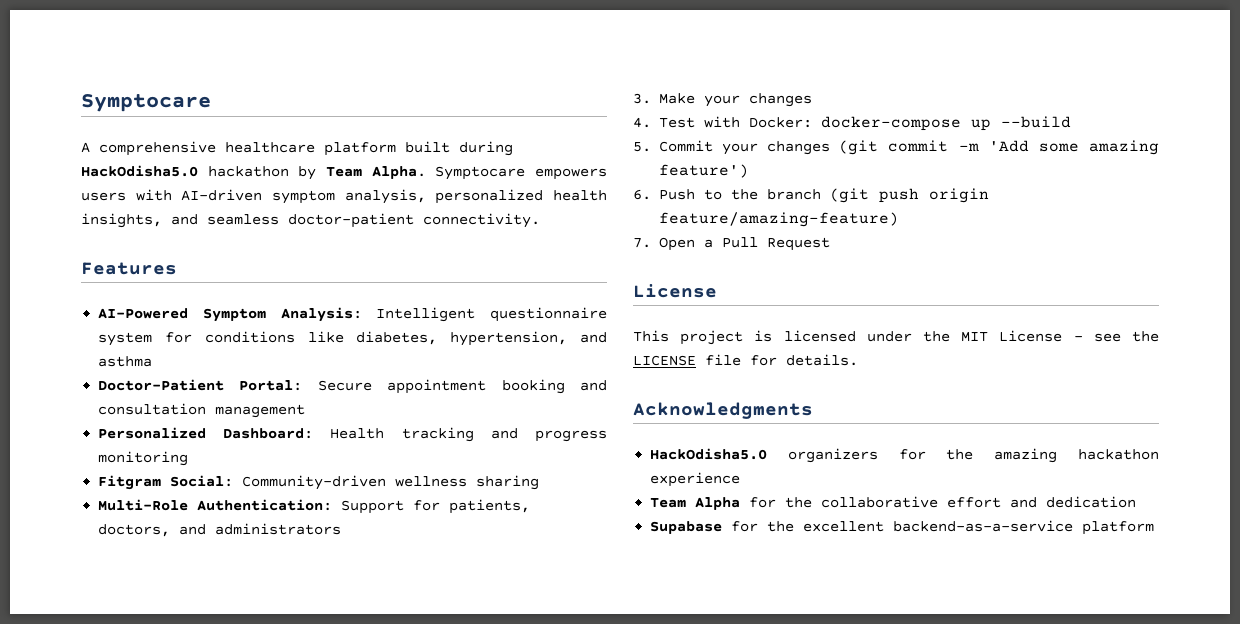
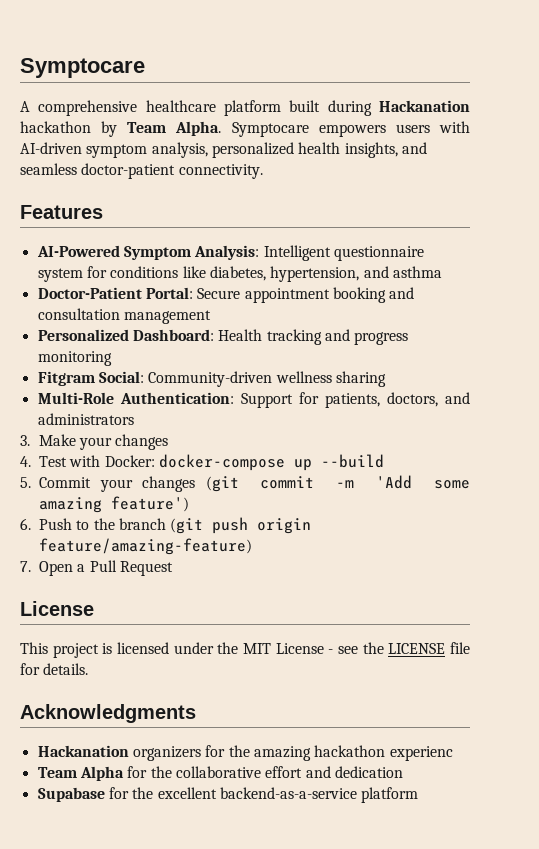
- A comprehensive healthcare platform built during HackOdisha5.0 hackathon by Team Alpha.
+ A comprehensive healthcare platform built during Hackanation hackathon by Team Alpha.
- HackOdisha5.0 organizers for the amazing hackathon experience
+ Hackanation organizers for the amazing hackathon experienc

